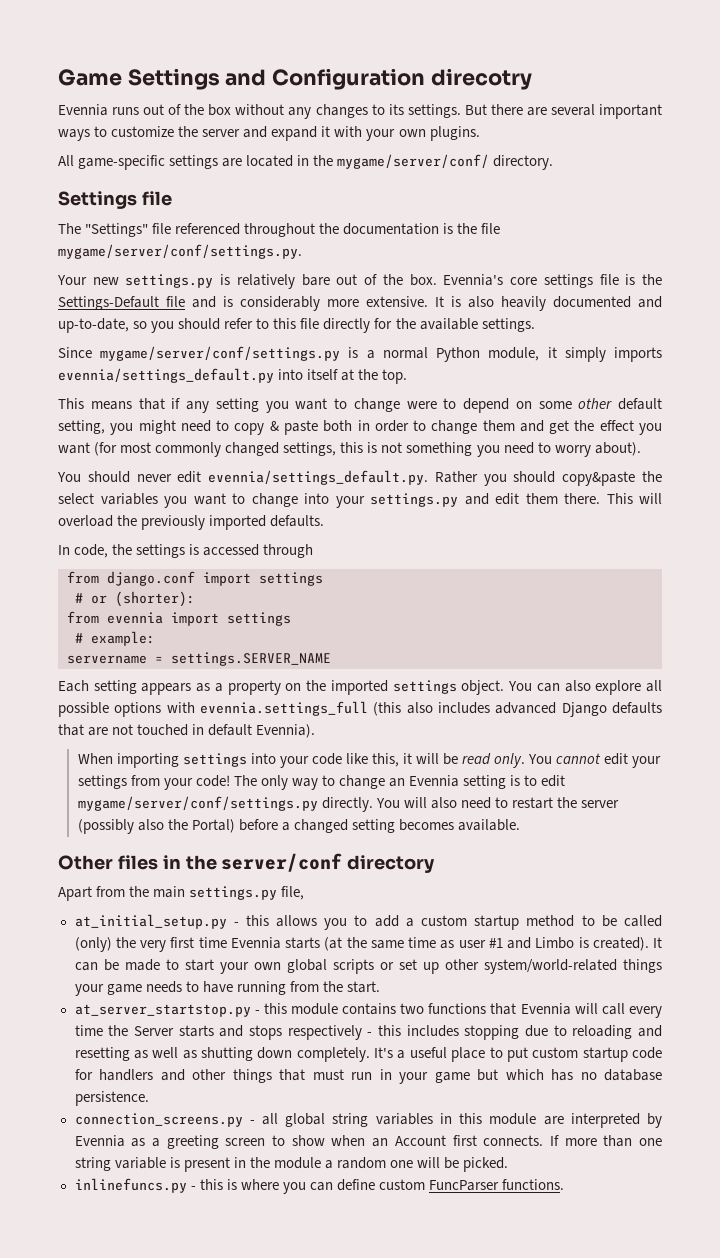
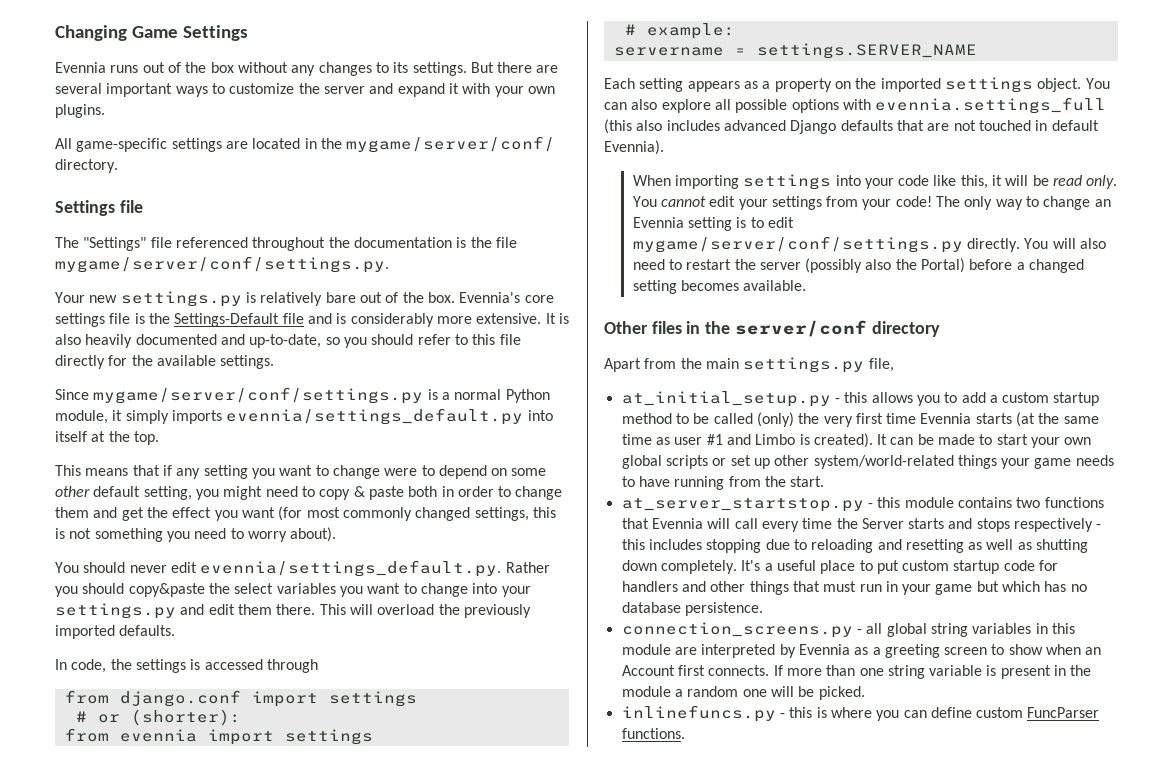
- Game Settings and Configuration direcotry
+ Changing Game Settings

